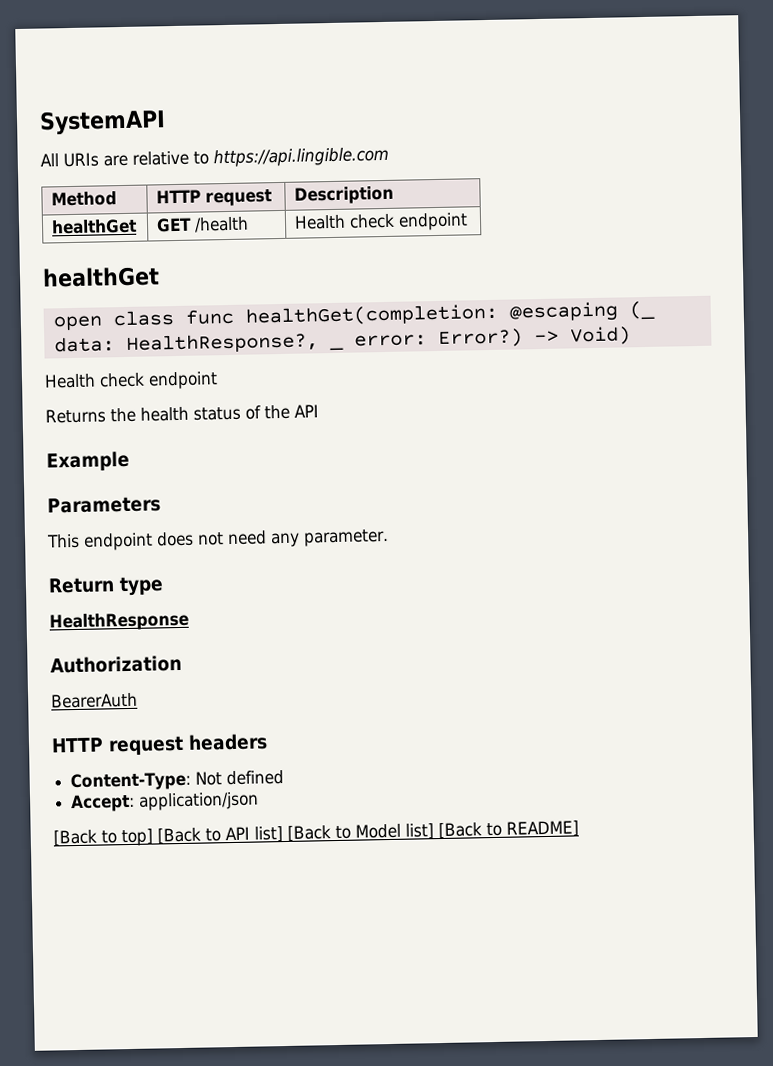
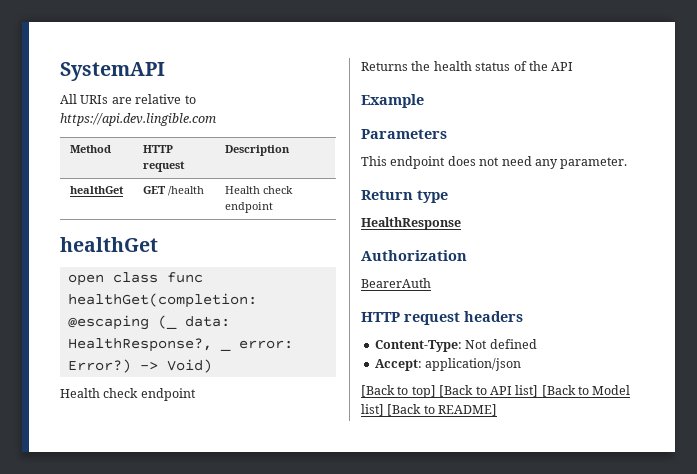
- All URIs are relative to https://api.lingible.com
+ All URIs are relative to https://api.dev.lingible.com

